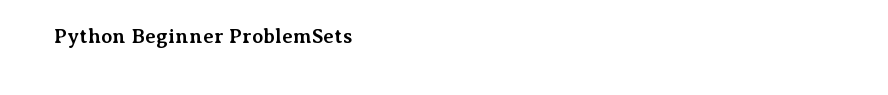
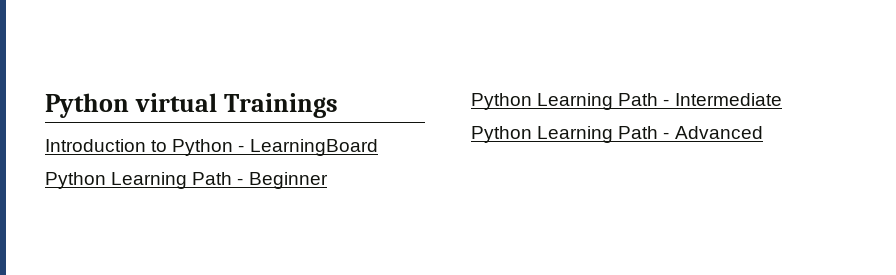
- Python Beginner ProblemSets
+ Python virtual Trainings
+ Introduction to Python - LearningBoard
+ Python Learning Path - Beginner
+ Python Learning Path - Intermediate
+ Python Learning Path - Advanced

